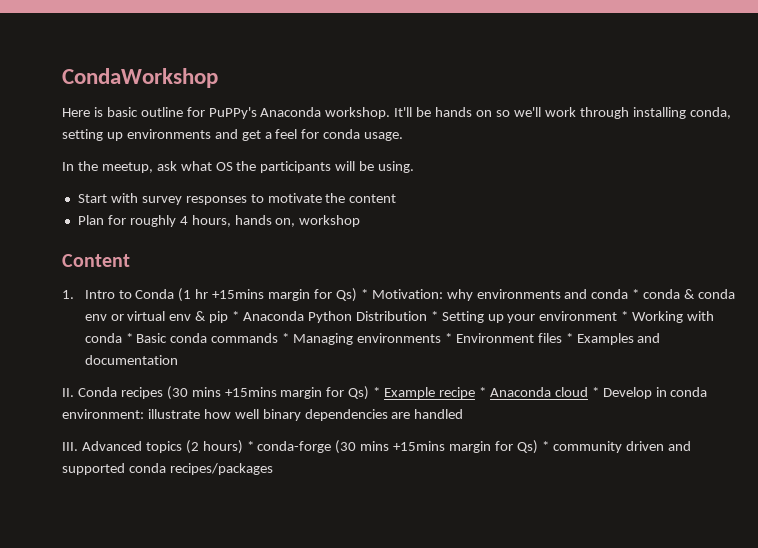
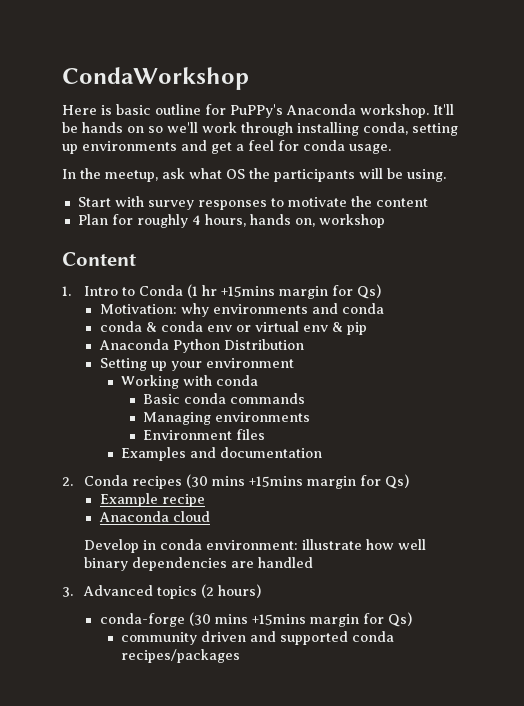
- 1. Intro to Conda (1 hr +15mins margin for Qs) * Motivation: why environments and conda * conda & conda env or virtual env & pip * Anaconda Python Distribution * Setting up your environment * Working with conda * Basic conda commands * Managing environments * Environment files * Examples and documentation
+ 1. Intro to Conda (1 hr +15mins margin for Qs)
+ Motivation: why environments and conda
+ conda & conda env or virtual env & pip
+ Anaconda Python Distribution
+ Setting up your environment
+ Working with conda
+ Basic conda commands
+ Managing environments
+ Environment files
+ Examples and documentation
- II. Conda recipes (30 mins +15mins margin for Qs) * Example recipe * Anaconda cloud * Develop in conda environment: illustrate how well binary dependencies are handled
+ 2. Conda recipes (30 mins +15mins margin for Qs)
+ Example recipe
+ Anaconda cloud
+ Develop in conda environment: illustrate how well binary dependencies are handled
- III. Advanced topics (2 hours) * conda-forge (30 mins +15mins margin for Qs) * community driven and supported conda recipes/packages
+ 3. Advanced topics (2 hours)
+ conda-forge (30 mins +15mins margin for Qs)
+ community driven and supported conda recipes/packages

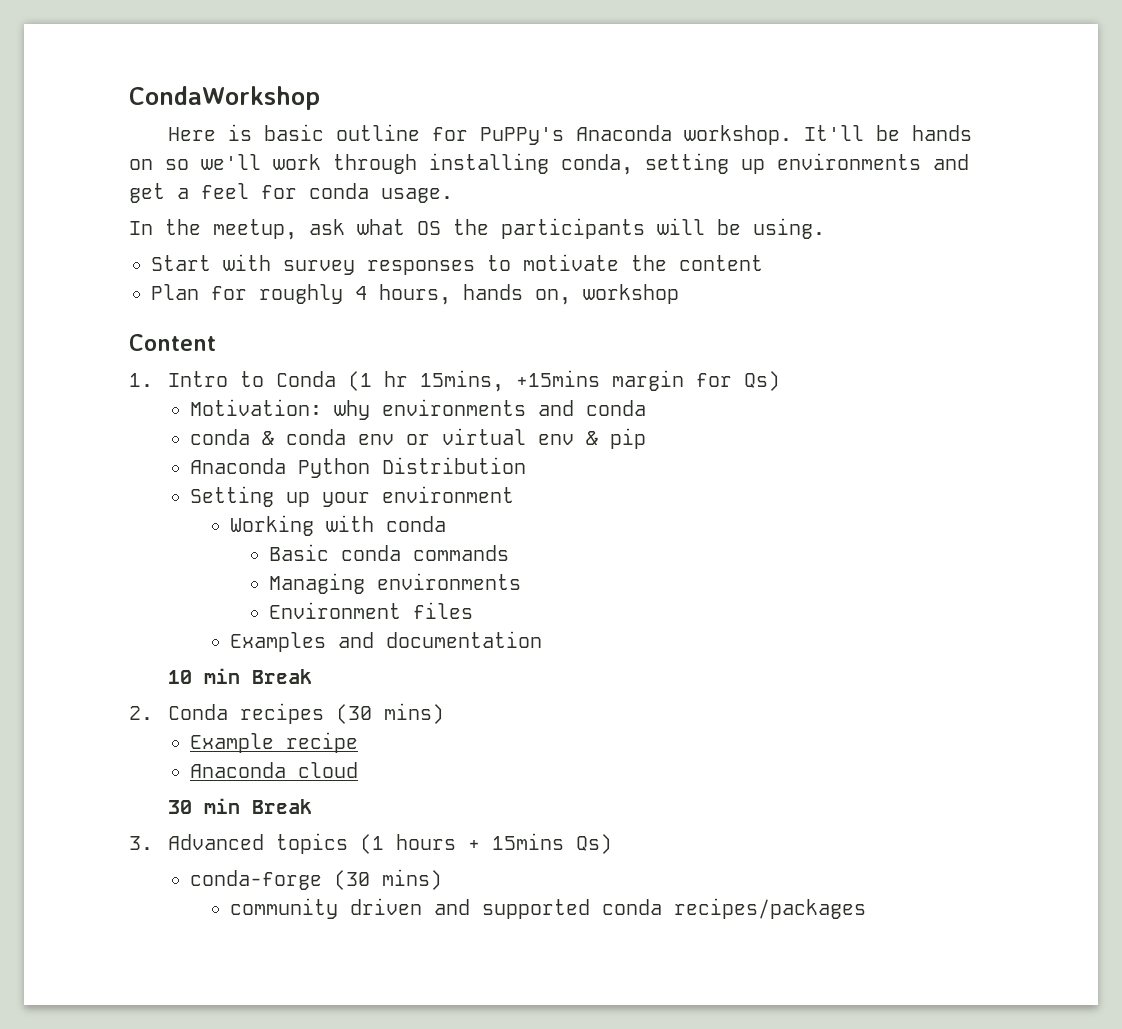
- 1. Intro to Conda (1 hr +15mins margin for Qs)
+ 1. Intro to Conda (1 hr 15mins, +15mins margin for Qs)
+ 10 min Break
- 2. Conda recipes (30 mins +15mins margin for Qs)
+ 2. Conda recipes (30 mins)
- Develop in conda environment: illustrate how well binary dependencies are handled
- 3. Advanced topics (2 hours)
- conda-forge (30 mins +15mins margin for Qs)
+ 30 min Break
+ 3. Advanced topics (1 hours + 15mins Qs)
+ conda-forge (30 mins)

